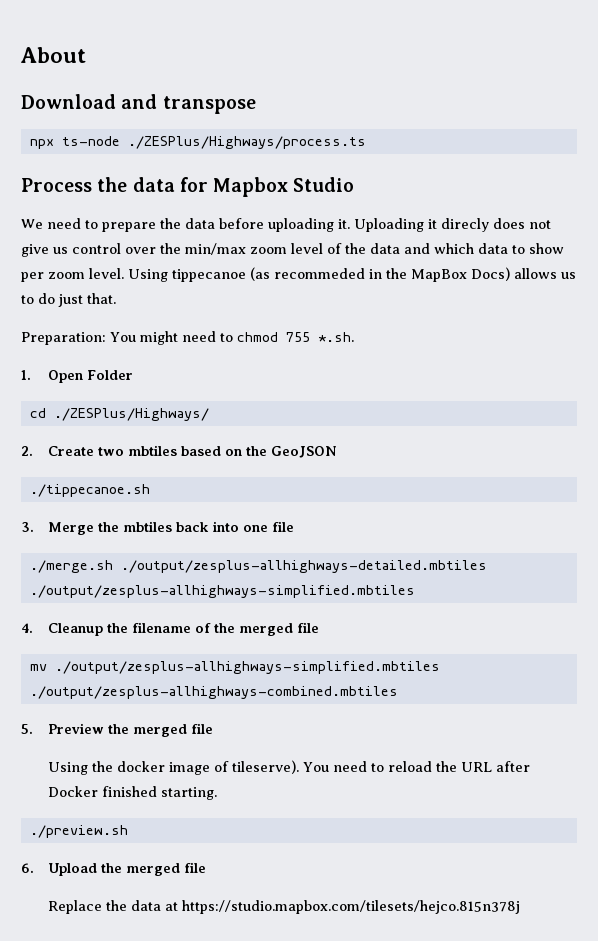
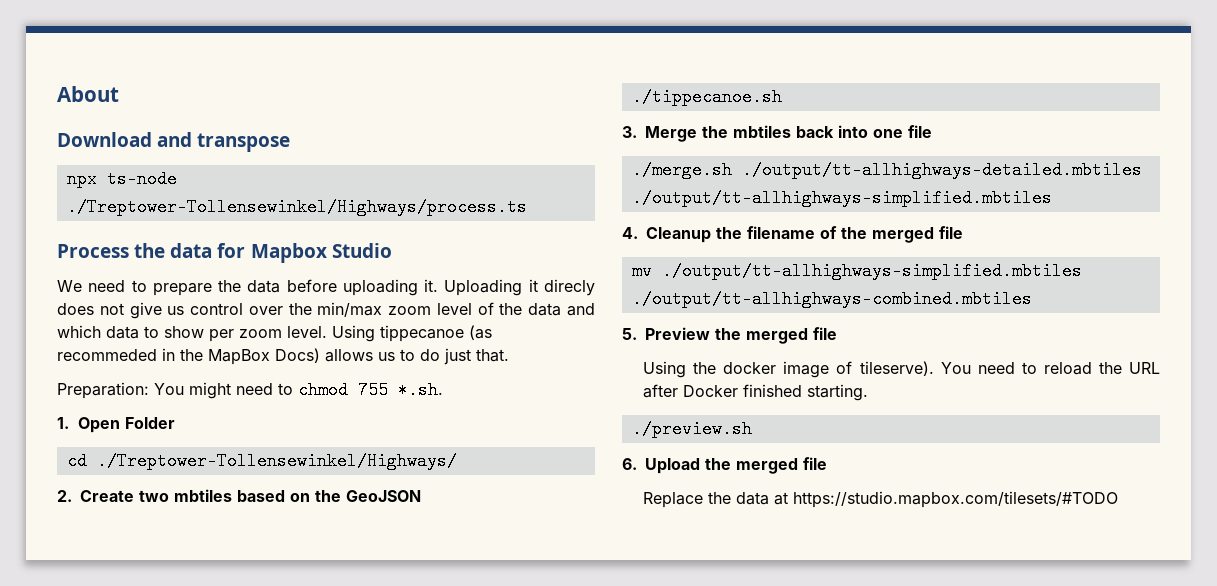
- npx ts-node ./ZESPlus/Highways/process.ts
+ npx ts-node ./Treptower-Tollensewinkel/Highways/process.ts
- cd ./ZESPlus/Highways/
+ cd ./Treptower-Tollensewinkel/Highways/
- ./merge.sh ./output/zesplus-allhighways-detailed.mbtiles ./output/zesplus-allhighways-simplified.mbtiles
+ ./merge.sh ./output/tt-allhighways-detailed.mbtiles ./output/tt-allhighways-simplified.mbtiles
- mv ./output/zesplus-allhighways-simplified.mbtiles ./output/zesplus-allhighways-combined.mbtiles
+ mv ./output/tt-allhighways-simplified.mbtiles ./output/tt-allhighways-combined.mbtiles
- Replace the data at https://studio.mapbox.com/tilesets/hejco.815n378j
+ Replace the data at https://studio.mapbox.com/tilesets/#TODO

